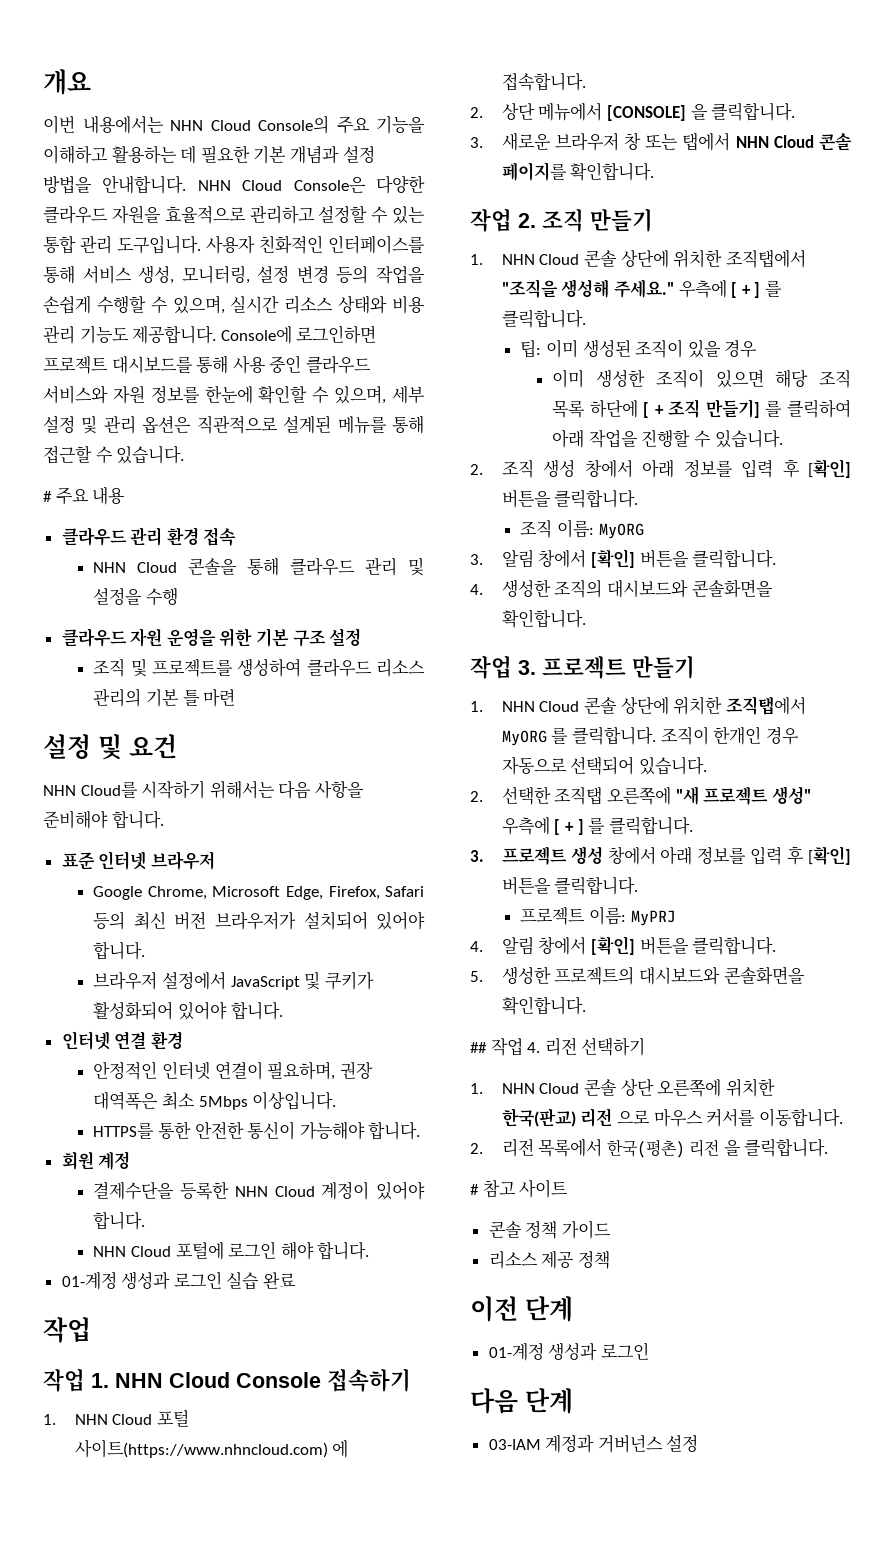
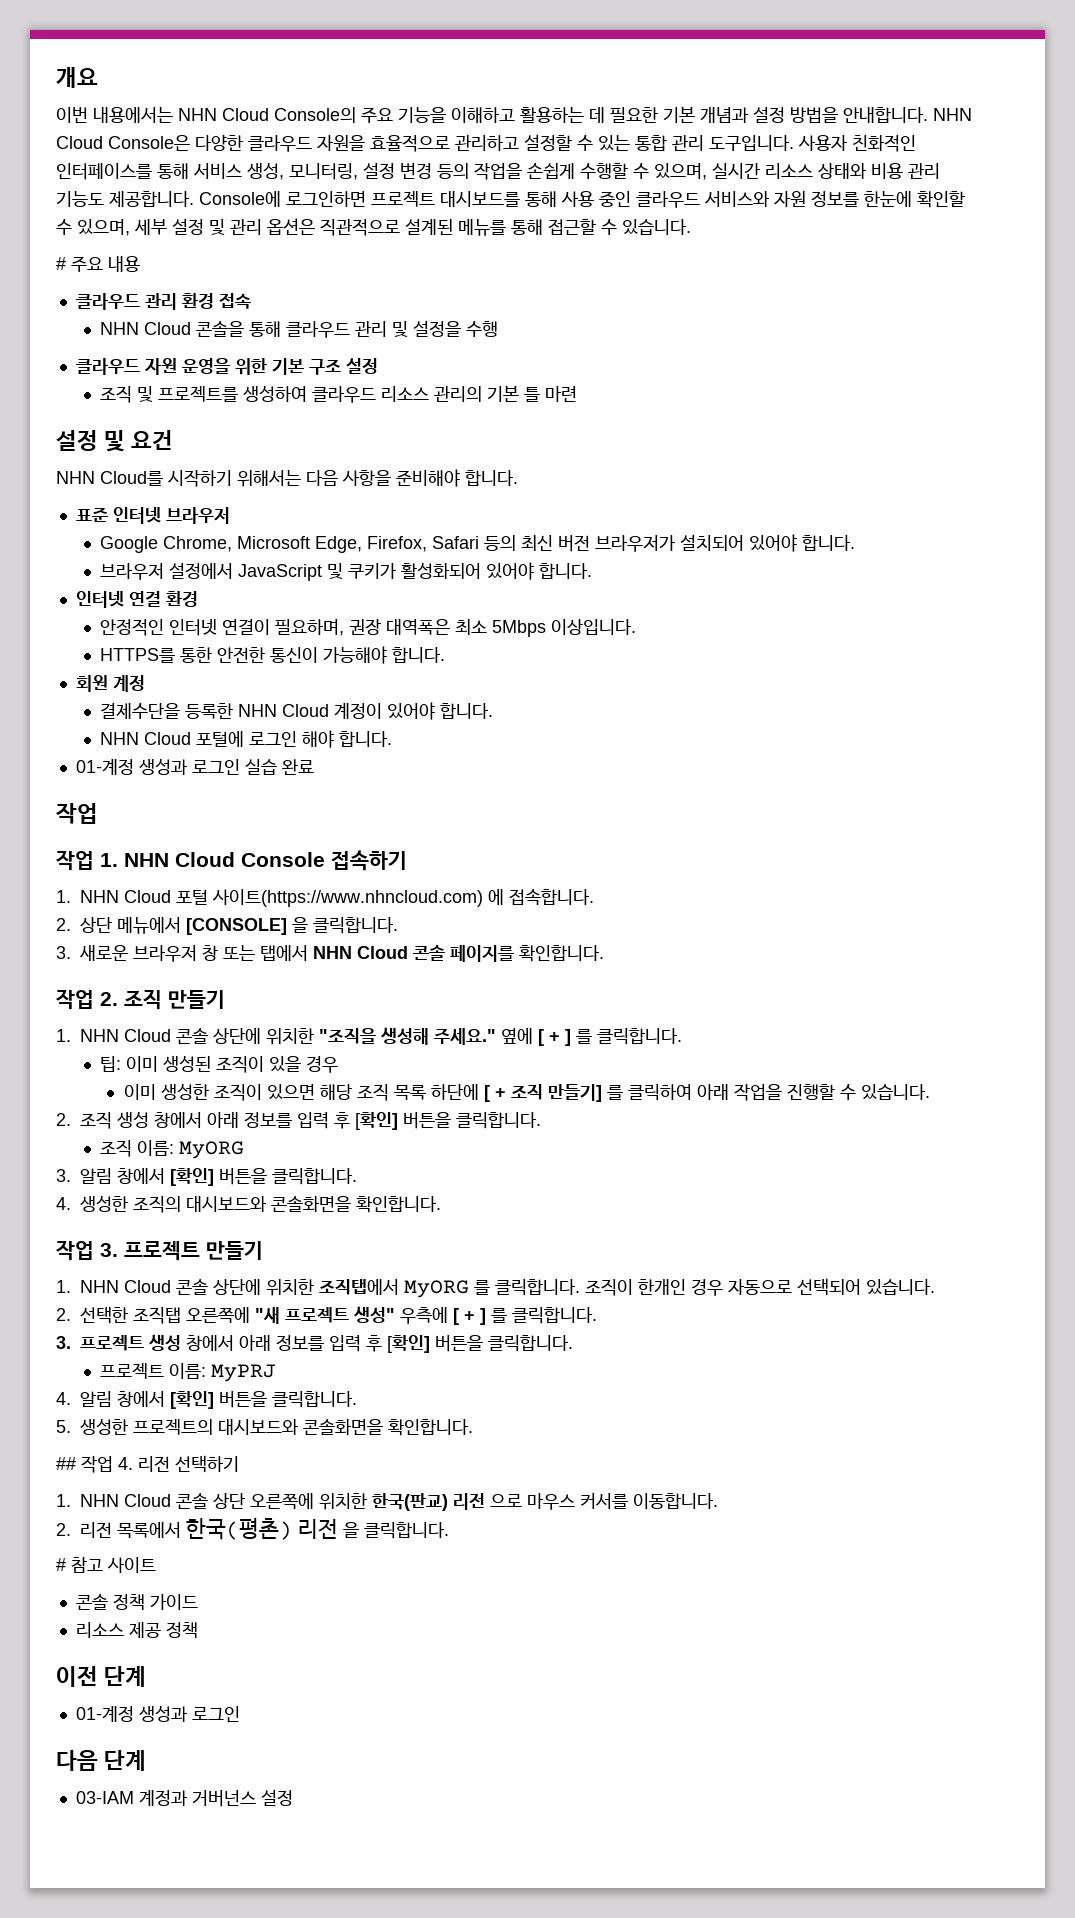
- 1. NHN Cloud 콘솔 상단에 위치한 조직탭에서 "조직을 생성해 주세요." 우측에 [ + ] 를 클릭합니다.
+ 1. NHN Cloud 콘솔 상단에 위치한 "조직을 생성해 주세요." 옆에 [ + ] 를 클릭합니다.

